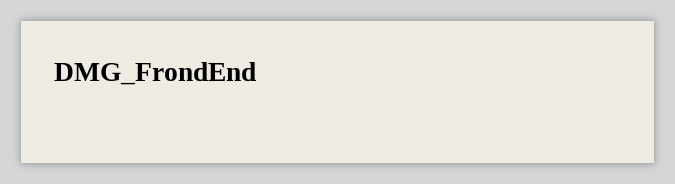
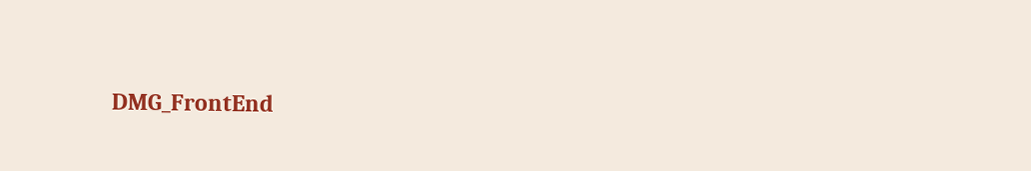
- DMG_FrondEnd
+ DMG_FrontEnd

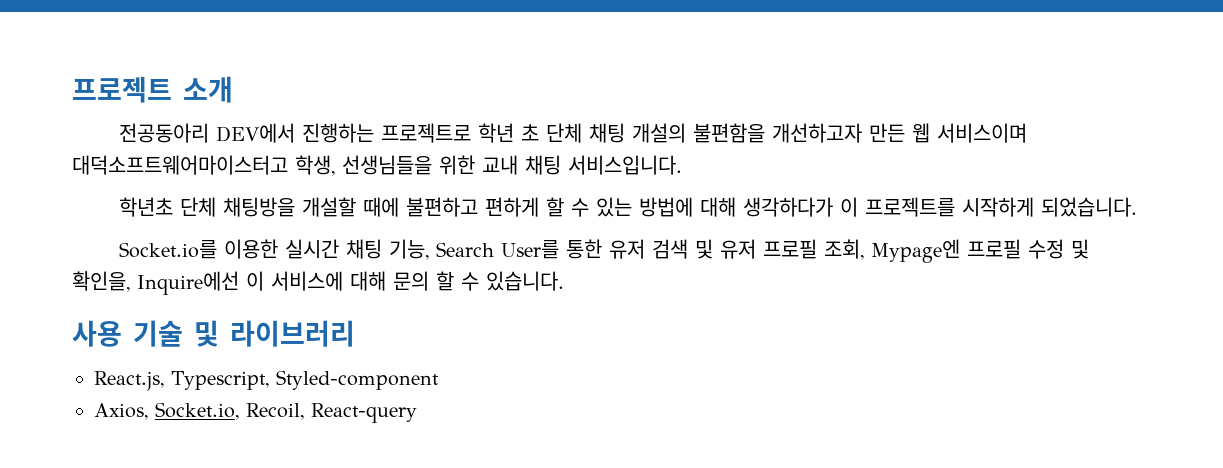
- DMG_FrontEnd
+ 프로젝트 소개
+ 전공동아리 DEV에서 진행하는 프로젝트로 학년 초 단체 채팅 개설의 불편함을 개선하고자 만든 웹 서비스이며 대덕소프트웨어마이스터고 학생, 선생님들을 위한 교내 채팅 서비스입니다.
+ 학년초 단체 채팅방을 개설할 때에 불편하고 편하게 할 수 있는 방법에 대해 생각하다가 이 프로젝트를 시작하게 되었습니다.
+ Socket.io를 이용한 실시간 채팅 기능, Search User를 통한 유저 검색 및 유저 프로필 조회, Mypage엔 프로필 수정 및 확인을, Inquire에선 이 서비스에 대해 문의 할 수 있습니다.
+ 사용 기술 및 라이브러리
+ React.js, Typescript, Styled-component
+ Axios, Socket.io, Recoil, React-query

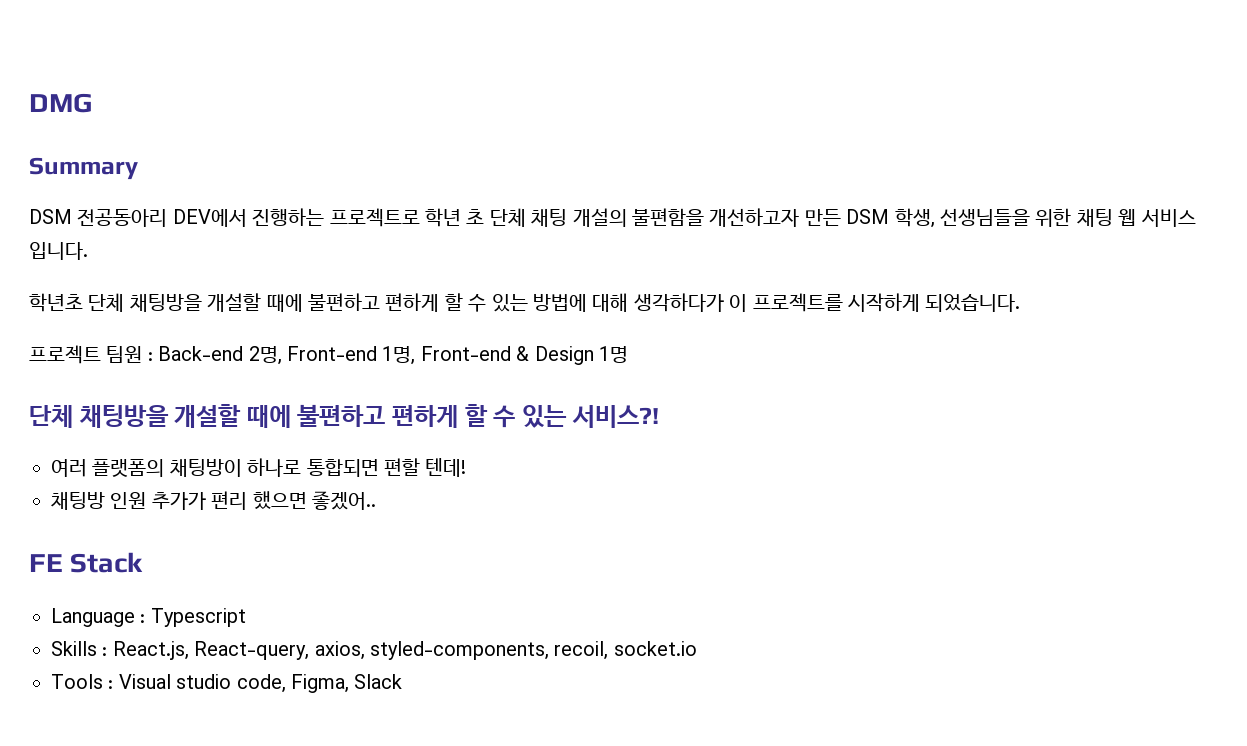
- 프로젝트 소개
- 전공동아리 DEV에서 진행하는 프로젝트로 학년 초 단체 채팅 개설의 불편함을 개선하고자 만든 웹 서비스이며 대덕소프트웨어마이스터고 학생, 선생님들을 위한 교내 채팅 서비스입니다.
+ DMG
+ Summary
+ DSM 전공동아리 DEV에서 진행하는 프로젝트로 학년 초 단체 채팅 개설의 불편함을 개선하고자 만든 DSM 학생, 선생님들을 위한 채팅 웹 서비스 입니다.
- Socket.io를 이용한 실시간 채팅 기능, Search User를 통한 유저 검색 및 유저 프로필 조회, Mypage엔 프로필 수정 및 확인을, Inquire에선 이 서비스에 대해 문의 할 수 있습니다.
- 사용 기술 및 라이브러리
- React.js, Typescript, Styled-component
- Axios, Socket.io, Recoil, React-query
+ 프로젝트 팀원 : Back-end 2명, Front-end 1명, Front-end & Design 1명
+ 단체 채팅방을 개설할 때에 불편하고 편하게 할 수 있는 서비스?!
+ 여러 플랫폼의 채팅방이 하나로 통합되면 편할 텐데!
+ 채팅방 인원 추가가 편리 했으면 좋겠어..
+ FE Stack
+ Language : Typescript
+ Skills : React.js, React-query, axios, styled-components, recoil, socket.io
+ Tools : Visual studio code, Figma, Slack

